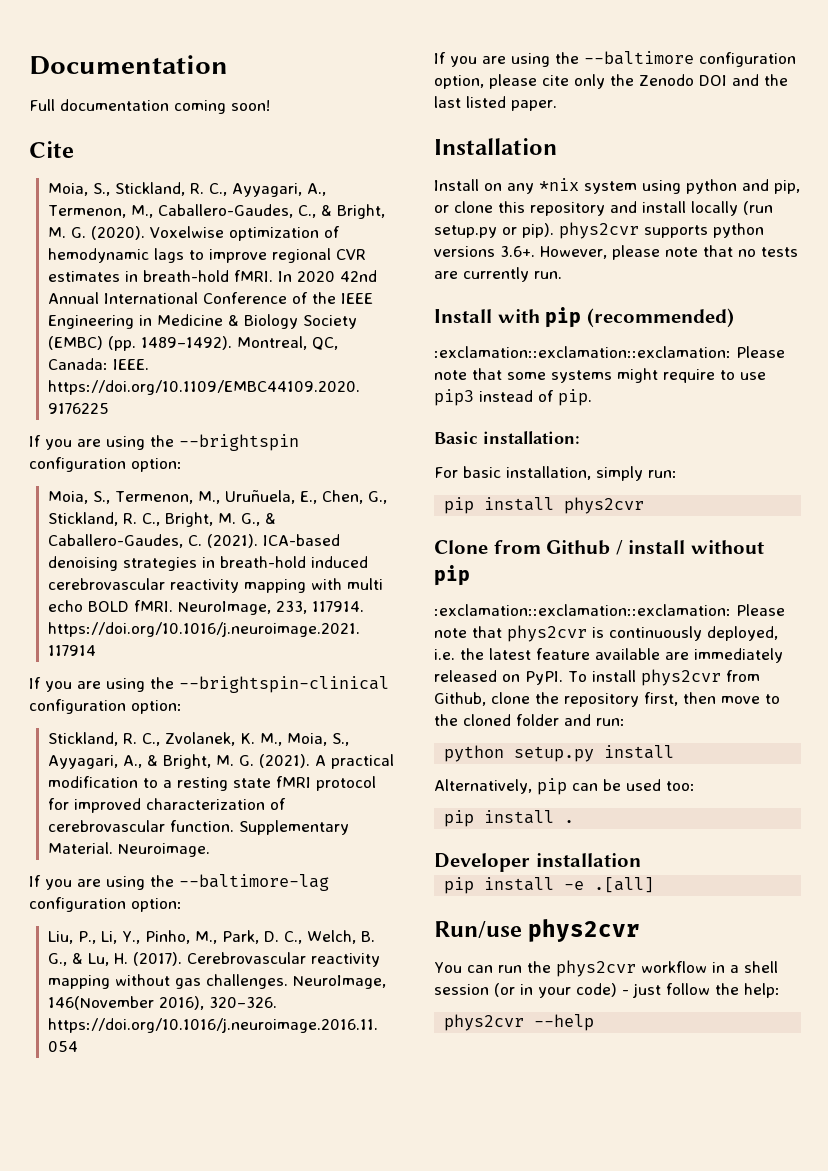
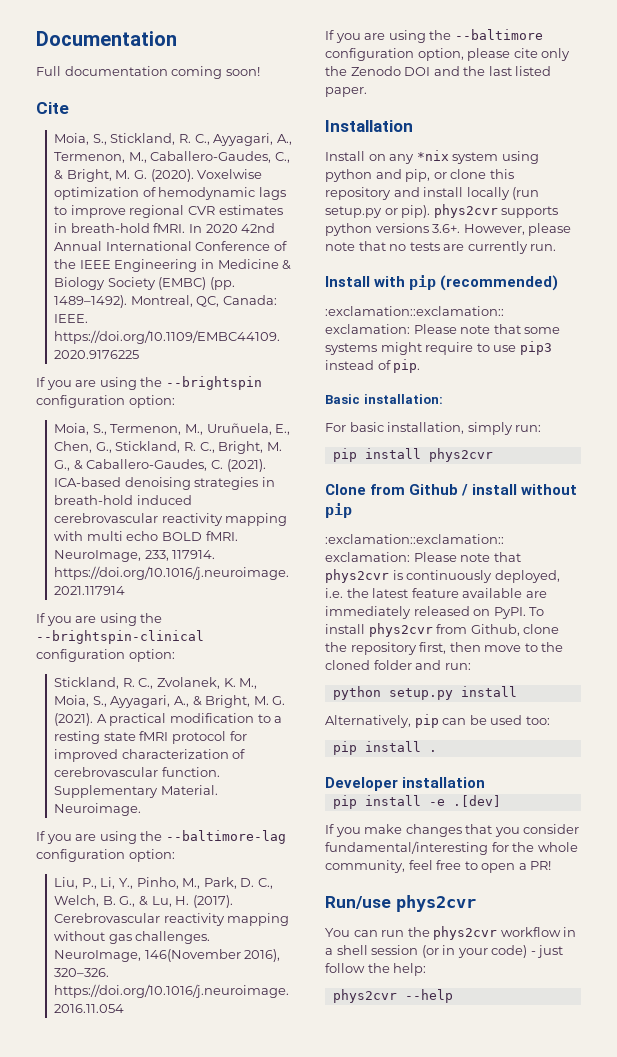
- pip install -e .[all]
+ pip install -e .[dev]
+ If you make changes that you consider fundamental/interesting for the whole community, feel free to open a PR!

